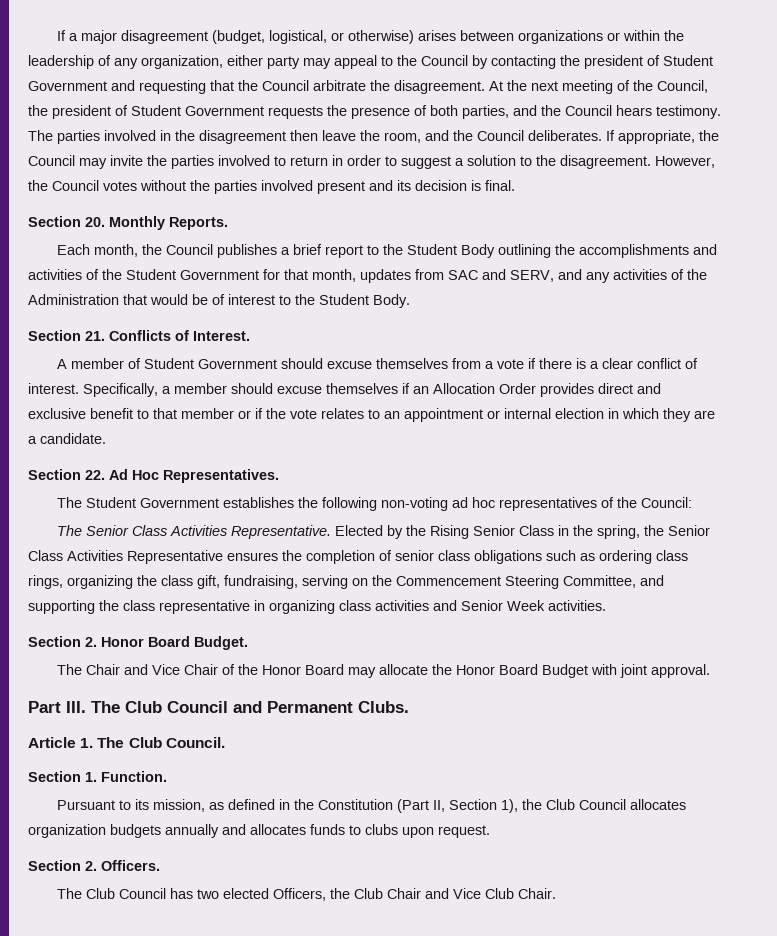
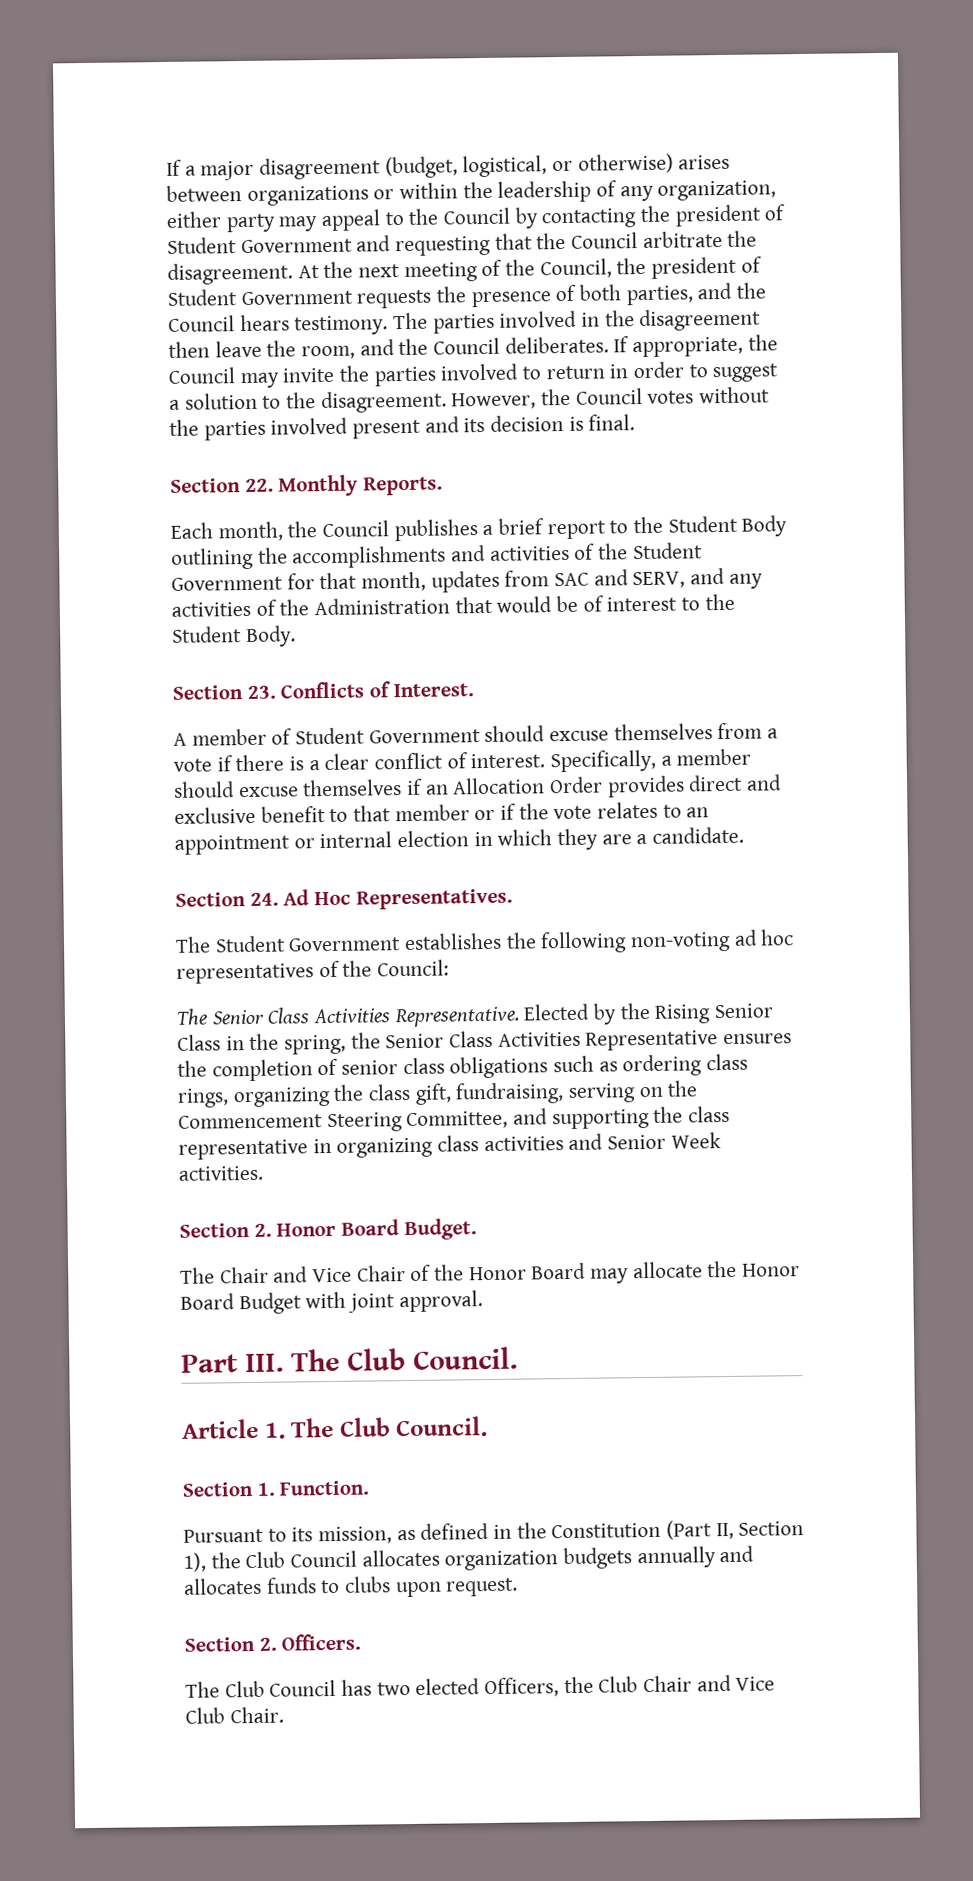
- Section 20. Monthly Reports.
+ Section 22. Monthly Reports.
- Section 21. Conflicts of Interest.
+ Section 23. Conflicts of Interest.
- Section 22. Ad Hoc Representatives.
+ Section 24. Ad Hoc Representatives.
- Part III. The Club Council and Permanent Clubs.
+ Part III. The Club Council.

